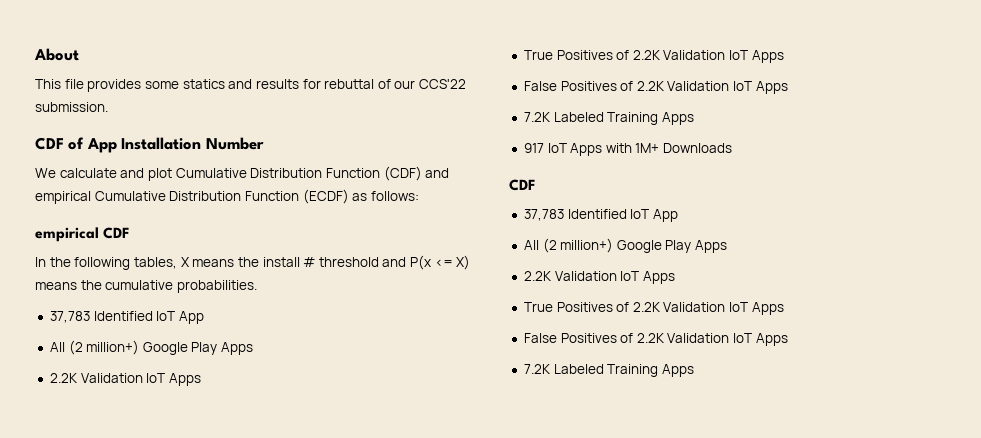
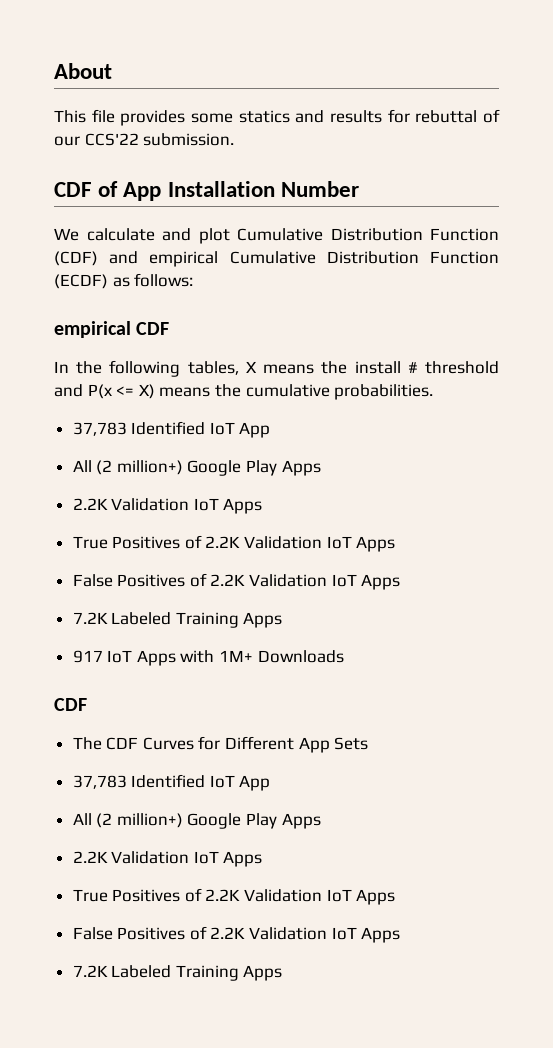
+ The CDF Curves for Different App Sets

